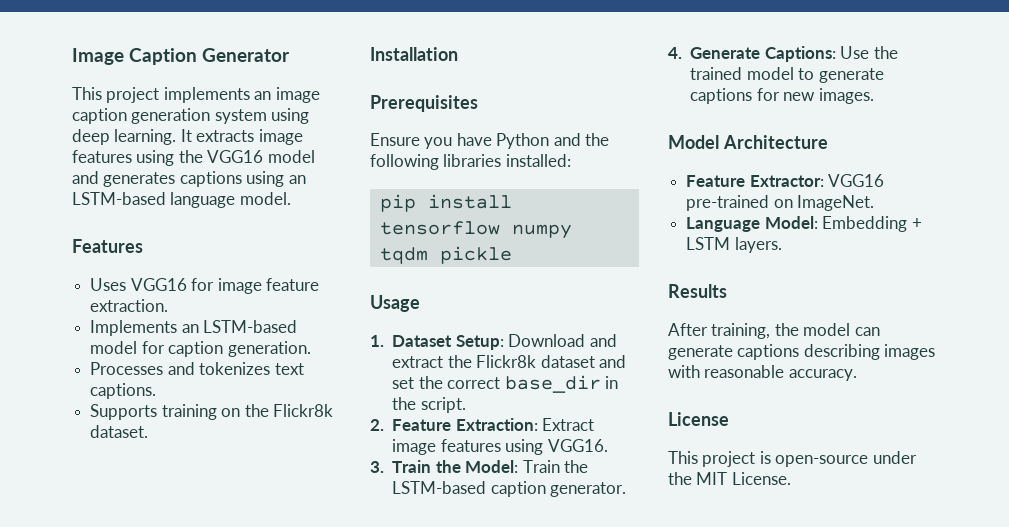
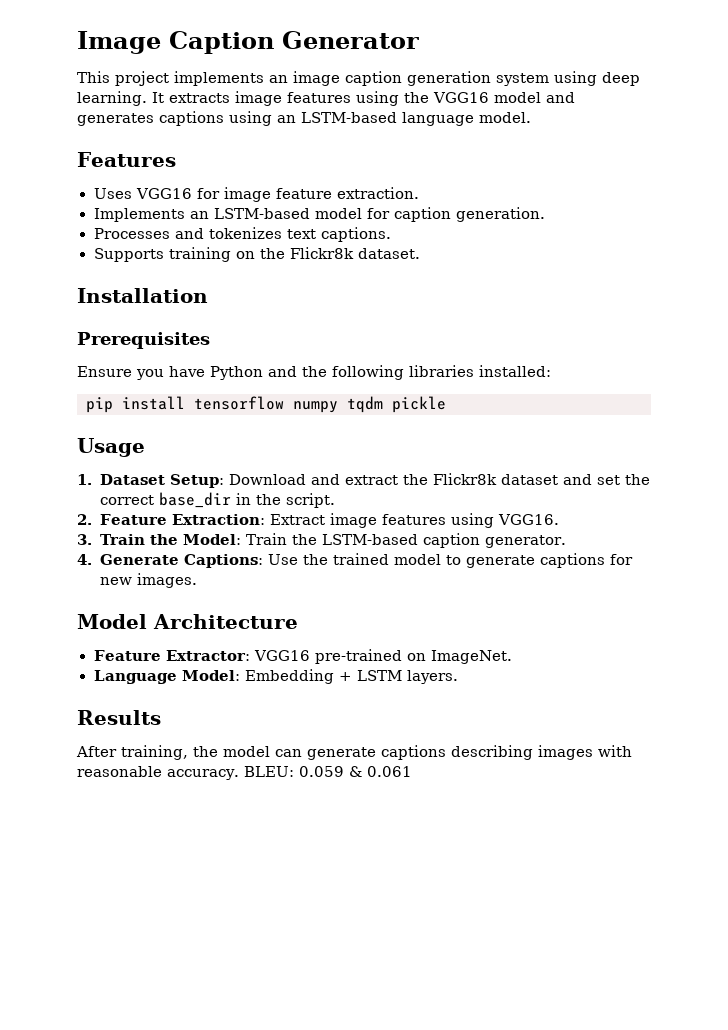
- After training, the model can generate captions describing images with reasonable accuracy.
- License
- This project is open-source under the MIT License.
+ After training, the model can generate captions describing images with reasonable accuracy. BLEU: 0.059 & 0.061

